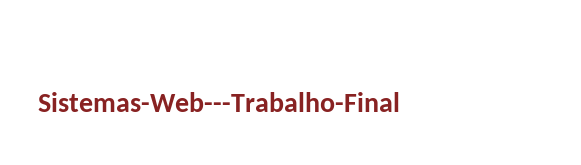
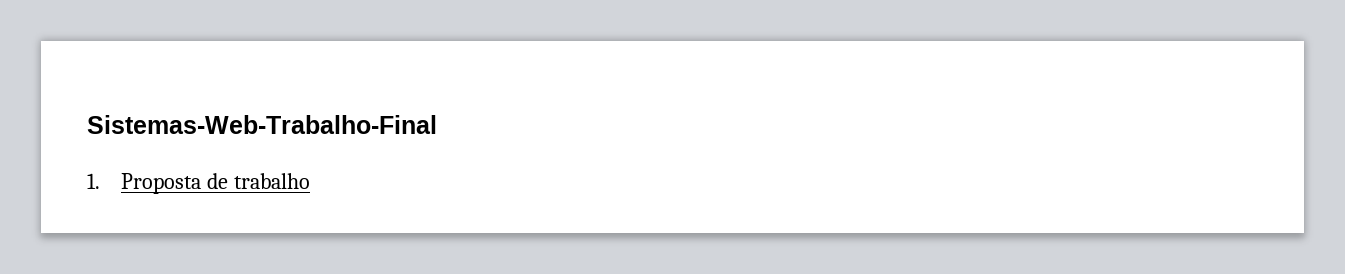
- Sistemas-Web---Trabalho-Final
+ Sistemas-Web-Trabalho-Final
+ 1. Proposta de trabalho

